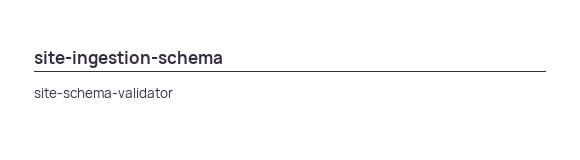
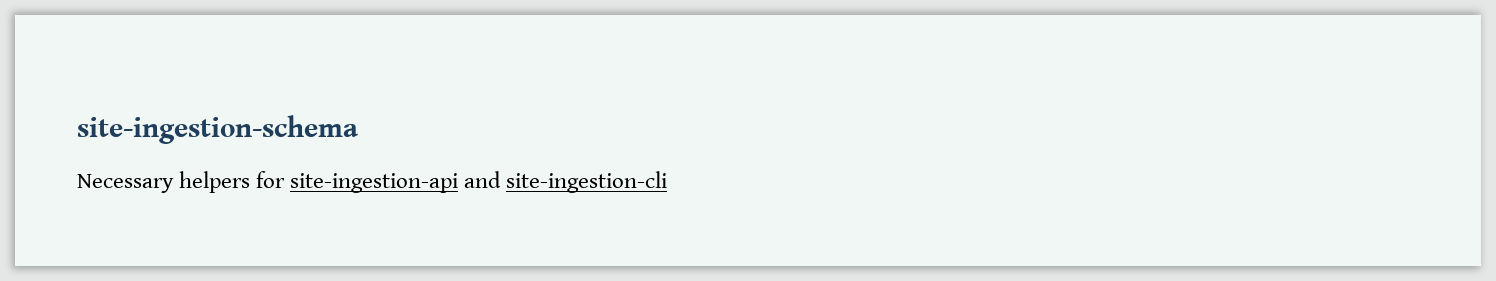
- site-schema-validator
+ Necessary helpers for site-ingestion-api and site-ingestion-cli

